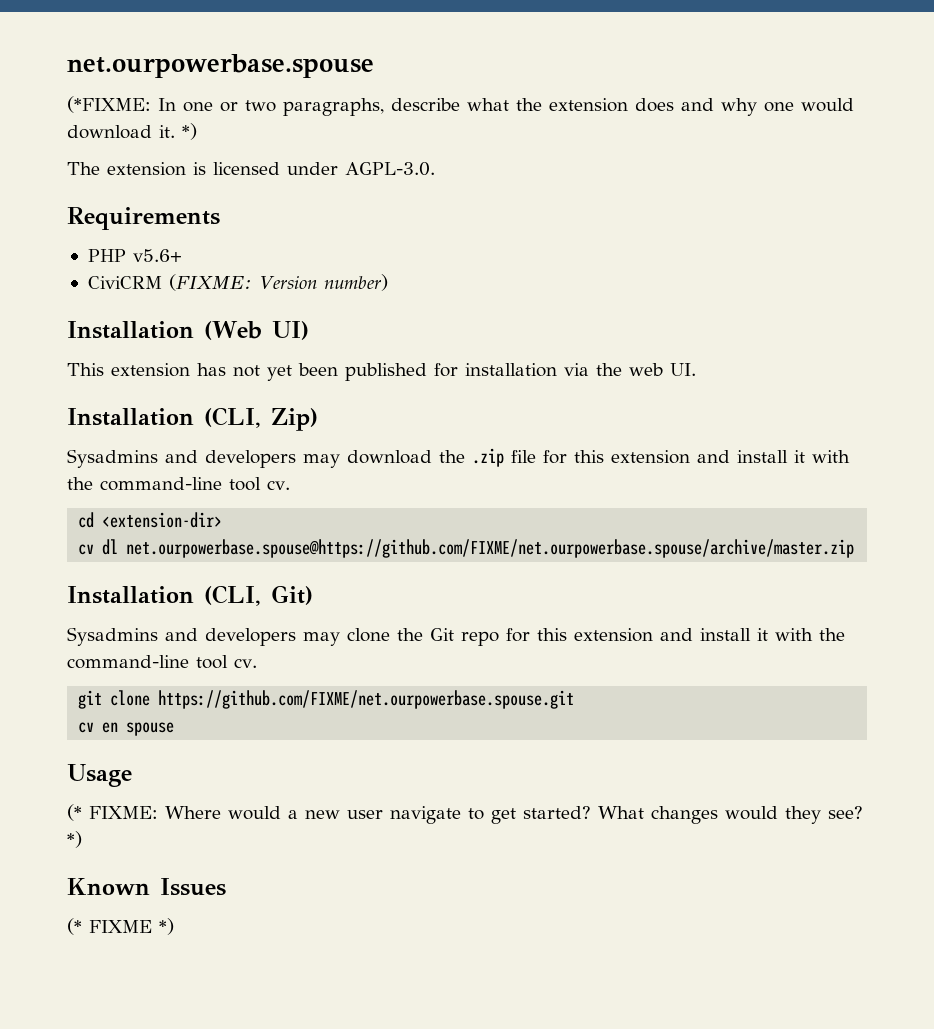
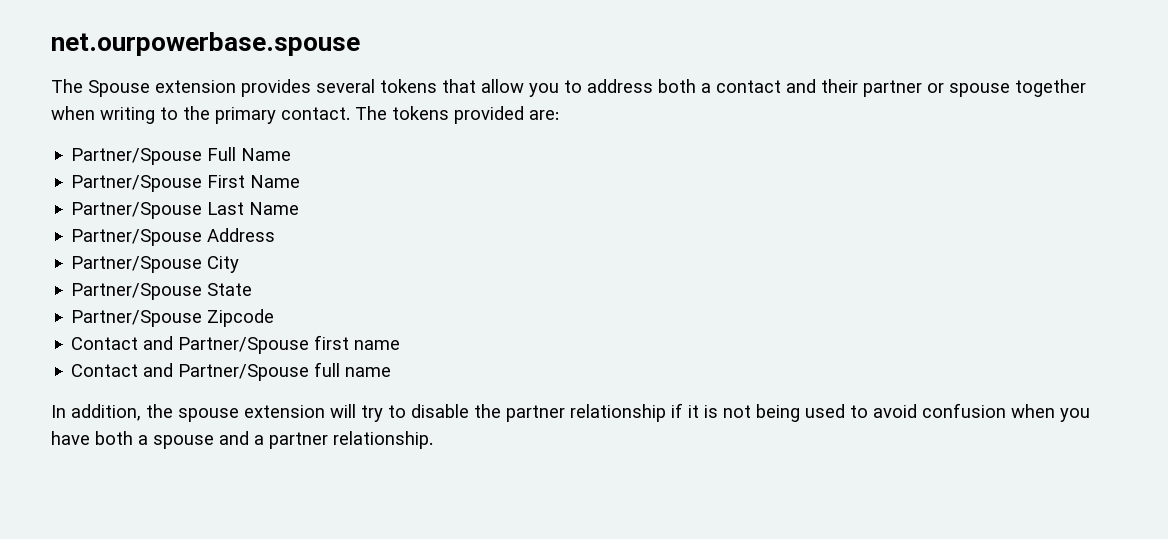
- (*FIXME: In one or two paragraphs, describe what the extension does and why one would download it. *)
- The extension is licensed under AGPL-3.0.
- Requirements
- PHP v5.6+
- CiviCRM (FIXME: Version number)
- Installation (Web UI)
- This extension has not yet been published for installation via the web UI.
- Installation (CLI, Zip)
- Sysadmins and developers may download the .zip file for this extension and install it with the command-line tool cv.
- cd <extension-dir>
- cv dl net.ourpowerbase.spouse@https://github.com/FIXME/net.ourpowerbase.spouse/archive/master.zip
- Installation (CLI, Git)
- Sysadmins and developers may clone the Git repo for this extension and install it with the command-line tool cv.
- git clone https://github.com/FIXME/net.ourpowerbase.spouse.git
- cv en spouse
- Usage
- (* FIXME: Where would a new user navigate to get started? What changes would they see? *)
- Known Issues
- (* FIXME *)
+ The Spouse extension provides several tokens that allow you to address both a contact and their partner or spouse together when writing to the primary contact. The tokens provided are:
+ Partner/Spouse Full Name
+ Partner/Spouse First Name
+ Partner/Spouse Last Name
+ Partner/Spouse Address
+ Partner/Spouse City
+ Partner/Spouse State
+ Partner/Spouse Zipcode
+ Contact and Partner/Spouse first name
+ Contact and Partner/Spouse full name
+ In addition, the spouse extension will try to disable the partner relationship if it is not being used to avoid confusion when you have both a spouse and a partner relationship.

